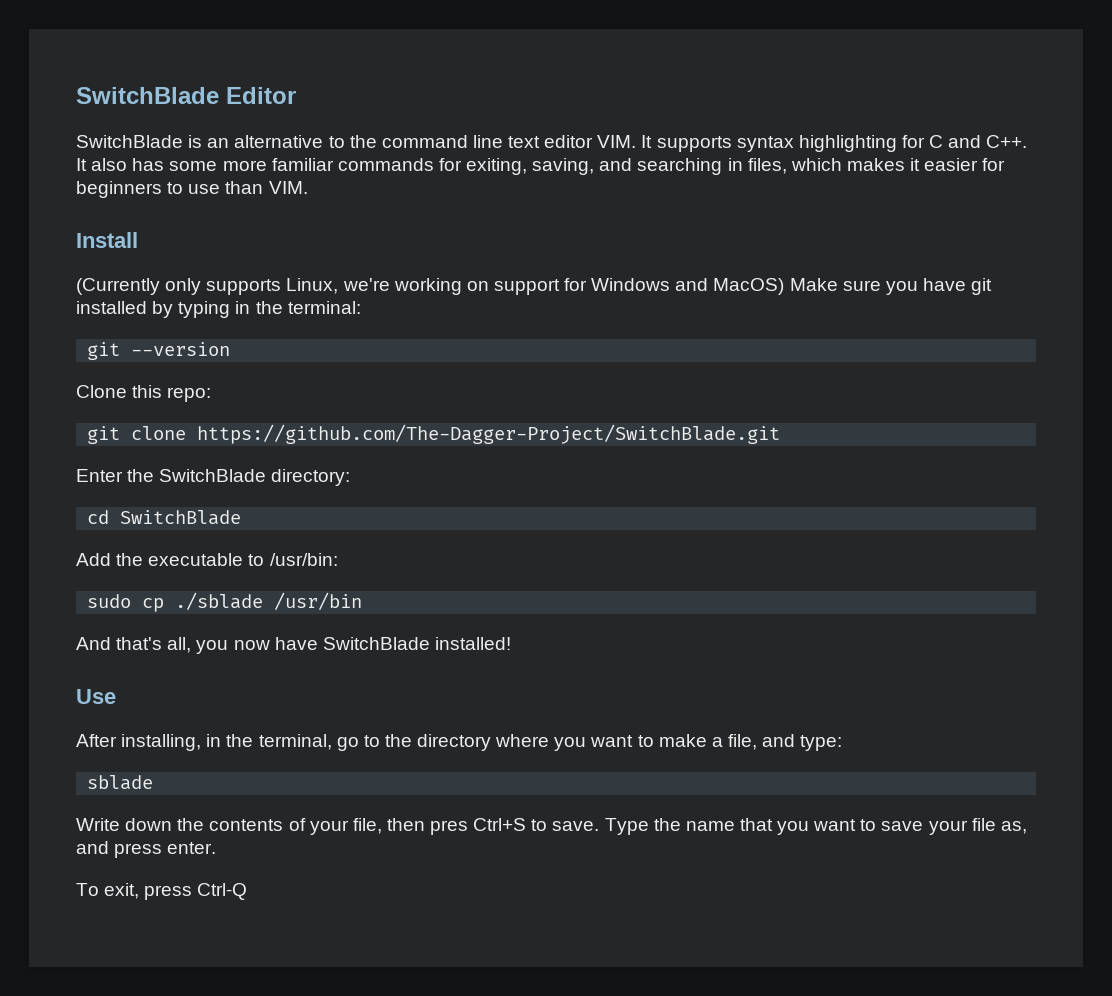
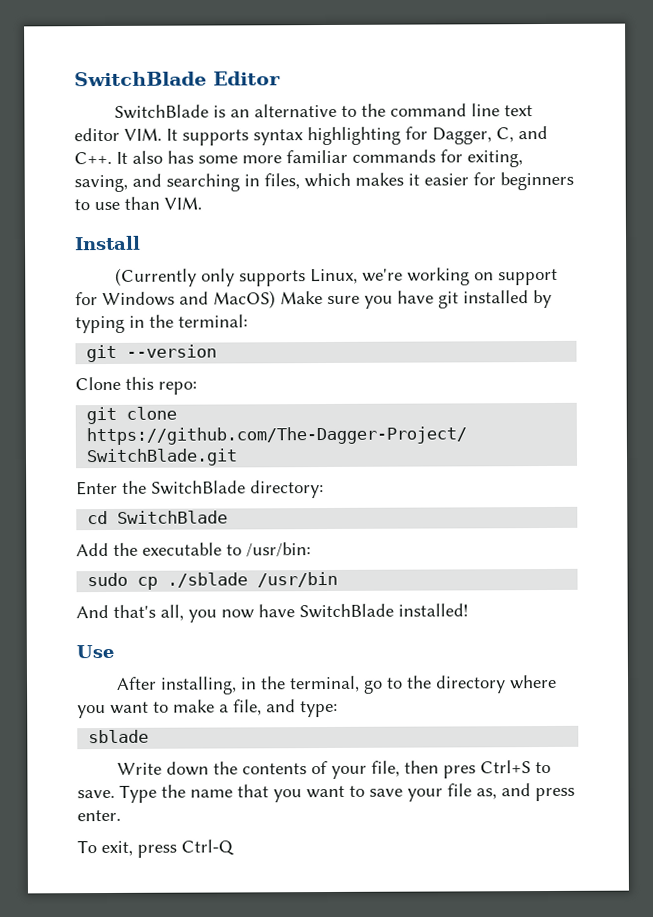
- SwitchBlade is an alternative to the command line text editor VIM. It supports syntax highlighting for C and C++. It also has some more familiar commands for exiting, saving, and searching in files, which makes it easier for beginners to use than VIM.
+ SwitchBlade is an alternative to the command line text editor VIM. It supports syntax highlighting for Dagger, C, and C++. It also has some more familiar commands for exiting, saving, and searching in files, which makes it easier for beginners to use than VIM.

